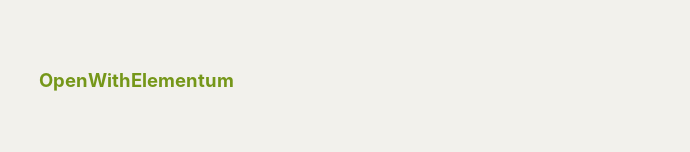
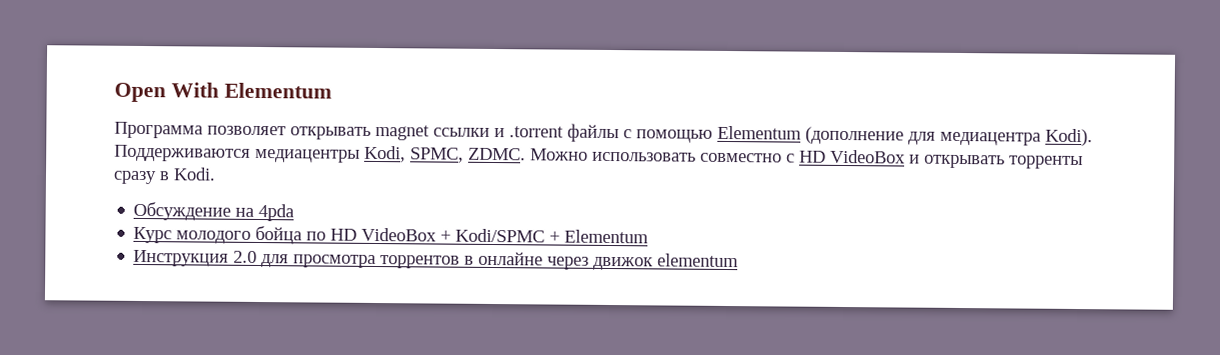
- OpenWithElementum
+ Open With Elementum
+ Программа позволяет открывать magnet ссылки и .torrent файлы с помощью Elementum (дополнение для медиацентра Kodi). Поддерживаются медиацентры Kodi, SPMC, ZDMC. Можно использовать совместно с HD VideoBox и открывать торренты сразу в Kodi.
+ Обсуждение на 4pda
+ Курс молодого бойца по HD VideoBox + Kodi/SPMC + Elementum
+ Инструкция 2.0 для просмотра торрентов в онлайне через движок elementum

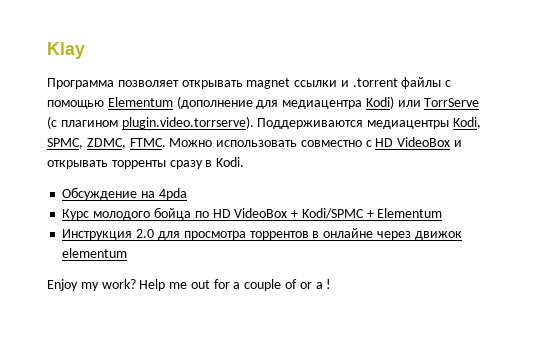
- Open With Elementum
+ Klay
- Программа позволяет открывать magnet ссылки и .torrent файлы с помощью Elementum (дополнение для медиацентра Kodi). Поддерживаются медиацентры Kodi, SPMC, ZDMC.
+ Программа позволяет открывать magnet ссылки и .torrent файлы с помощью Elementum (дополнение для медиацентра Kodi) или TorrServe (с плагином plugin.video.torrserve). Поддерживаются медиацентры Kodi, SPMC, ZDMC, FTMC.
+ Enjoy my work? Help me out for a couple of or a !

